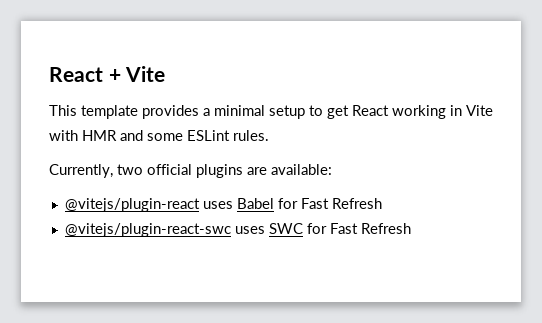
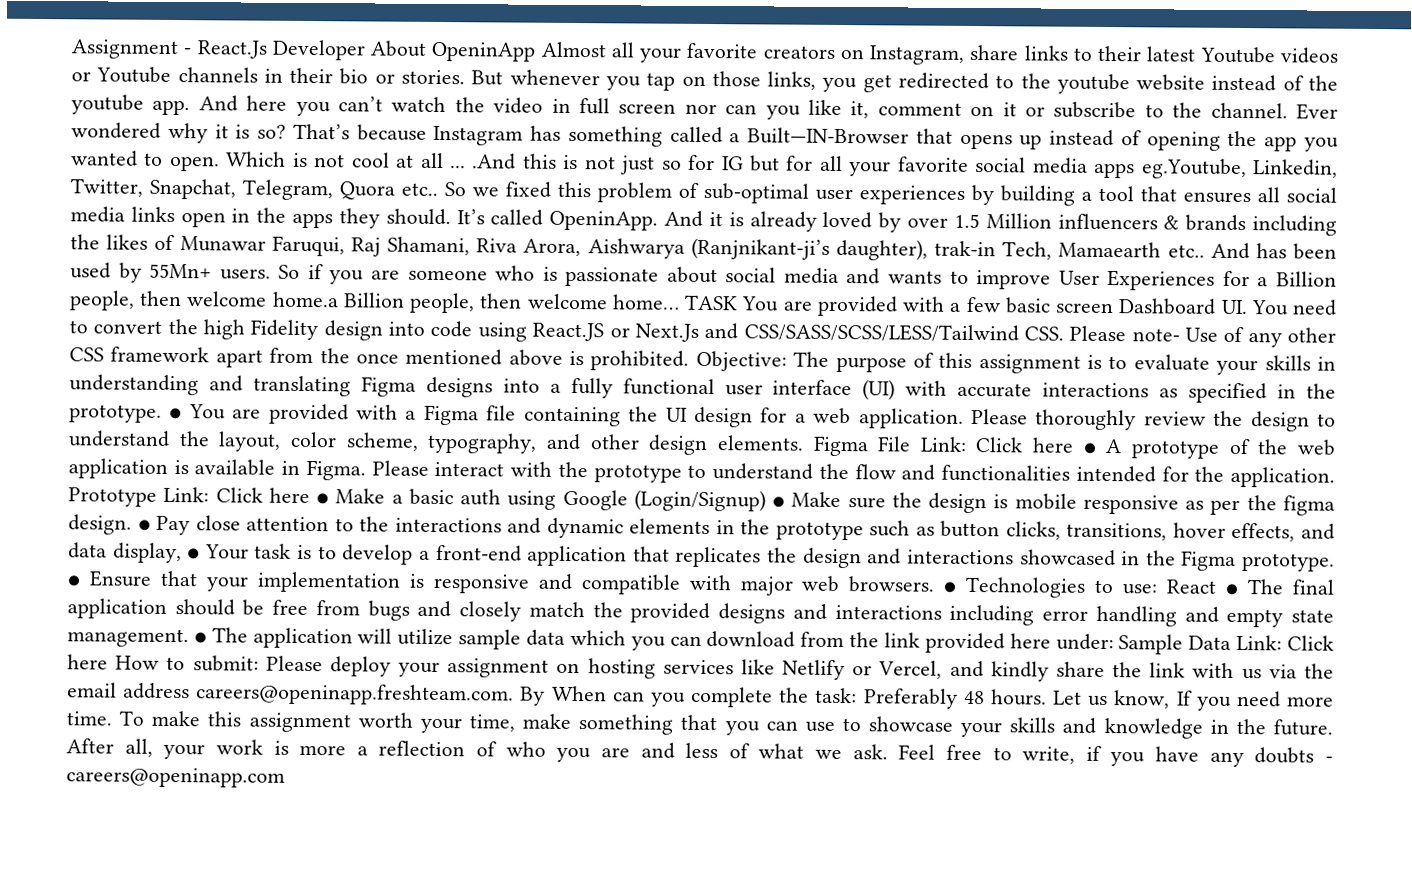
- React + Vite
- This template provides a minimal setup to get React working in Vite with HMR and some ESLint rules.
- Currently, two official plugins are available:
- @vitejs/plugin-react uses Babel for Fast Refresh
- @vitejs/plugin-react-swc uses SWC for Fast Refresh
+ Assignment - React.Js Developer About OpeninApp Almost all your favorite creators on Instagram, share links to their latest Youtube videos or Youtube channels in their bio or stories. But whenever you tap on those links, you get redirected to the youtube website instead of the youtube app. And here you can’t watch the video in full screen nor can you like it, comment on it or subscribe to the channel. Ever wondered why it is so? That’s because Instagram has something called a Built—IN-Browser that opens up instead of opening the app you wanted to open. Which is not cool at all ... .And this is not just so for IG but for all your favorite social media apps eg.Youtube, Linkedin, Twitter, Snapchat, Telegram, Quora etc.. So we fixed this problem of sub-optimal user experiences by building a tool that ensures all social media links open in the apps they should. It’s called OpeninApp. And it is already loved by over 1.5 Million influencers & brands including the likes of Munawar Faruqui, Raj Shamani, Riva Arora, Aishwarya (Ranjnikant-ji’s daughter), trak-in Tech, Mamaearth etc.. And has been used by 55Mn+ users. So if you are someone who is passionate about social media and wants to improve User Experiences for a Billion people, then welcome home.a Billion people, then welcome home… TASK You are provided with a few basic screen Dashboard UI. You need to convert the high Fidelity design into code using React.JS or Next.Js and CSS/SASS/SCSS/LESS/Tailwind CSS. Please note- Use of any other CSS framework apart from the once mentioned above is prohibited. Objective: The purpose of this assignment is to evaluate your skills in understanding and translating Figma designs into a fully functional user interface (UI) with accurate interactions as specified in the prototype. ● You are provided with a Figma file containing the UI design for a web application. Please thoroughly review the design to understand the layout, color scheme, typography, and other design elements. Figma File Link: Click here ● A prototype of the web application is available in Figma. Please interact with the prototype to understand the flow and functionalities intended for the application. Prototype Link: Click here ● Make a basic auth using Google (Login/Signup) ● Make sure the design is mobile responsive as per the figma design. ● Pay close attention to the interactions and dynamic elements in the prototype such as button clicks, transitions, hover effects, and data display, ● Your task is to develop a front-end application that replicates the design and interactions showcased in the Figma prototype. ● Ensure that your implementation is responsive and compatible with major web browsers. ● Technologies to use: React ● The final application should be free from bugs and closely match the provided designs and interactions including error handling and empty state management. ● The application will utilize sample data which you can download from the link provided here under: Sample Data Link: Click here How to submit: Please deploy your assignment on hosting services like Netlify or Vercel, and kindly share the link with us via the email address careers@openinapp.freshteam.com. By When can you complete the task: Preferably 48 hours. Let us know, If you need more time. To make this assignment worth your time, make something that you can use to showcase your skills and knowledge in the future. After all, your work is more a reflection of who you are and less of what we ask. Feel free to write, if you have any doubts - careers@openinapp.com

